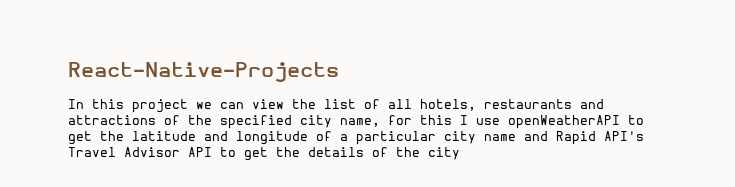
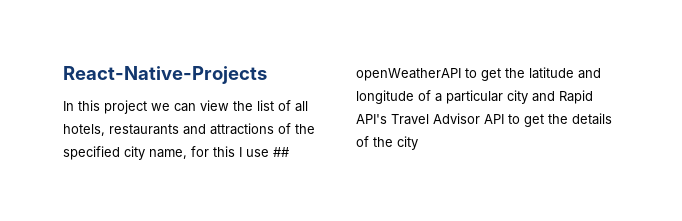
- In this project we can view the list of all hotels, restaurants and attractions of the specified city name, for this I use openWeatherAPI to get the latitude and longitude of a particular city name and Rapid API's Travel Advisor API to get the details of the city
+ In this project we can view the list of all hotels, restaurants and attractions of the specified city name, for this I use ## openWeatherAPI to get the latitude and longitude of a particular city and Rapid API's Travel Advisor API to get the details of the city

